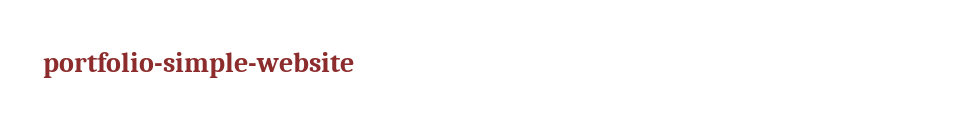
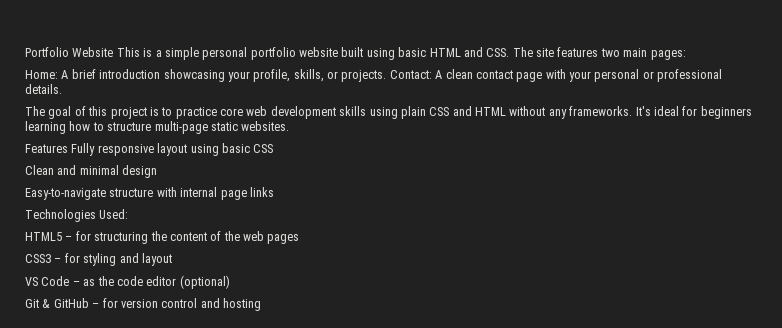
- portfolio-simple-website
+ Portfolio Website This is a simple personal portfolio website built using basic HTML and CSS. The site features two main pages:
+ Home: A brief introduction showcasing your profile, skills, or projects. Contact: A clean contact page with your personal or professional details.
+ The goal of this project is to practice core web development skills using plain CSS and HTML without any frameworks. It's ideal for beginners learning how to structure multi-page static websites.
+ Features Fully responsive layout using basic CSS
+ Clean and minimal design
+ Easy-to-navigate structure with internal page links
+ Technologies Used:
+ HTML5 – for structuring the content of the web pages
+ CSS3 – for styling and layout
+ VS Code – as the code editor (optional)
+ Git & GitHub – for version control and hosting

